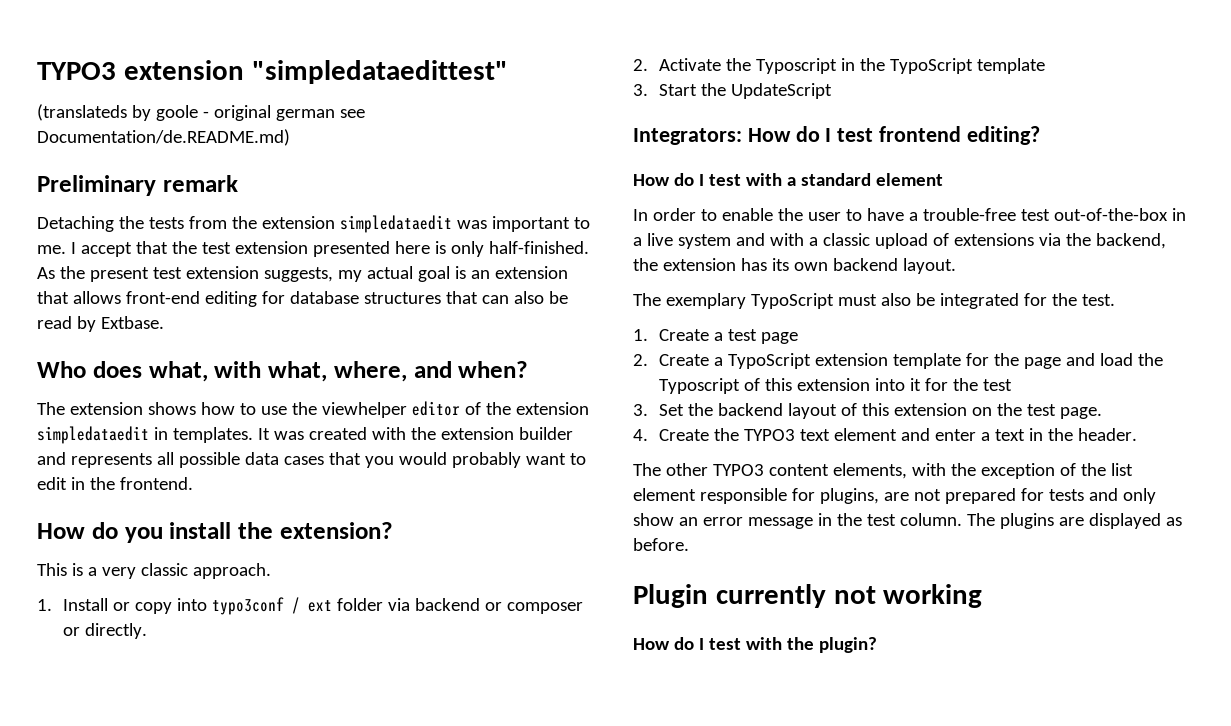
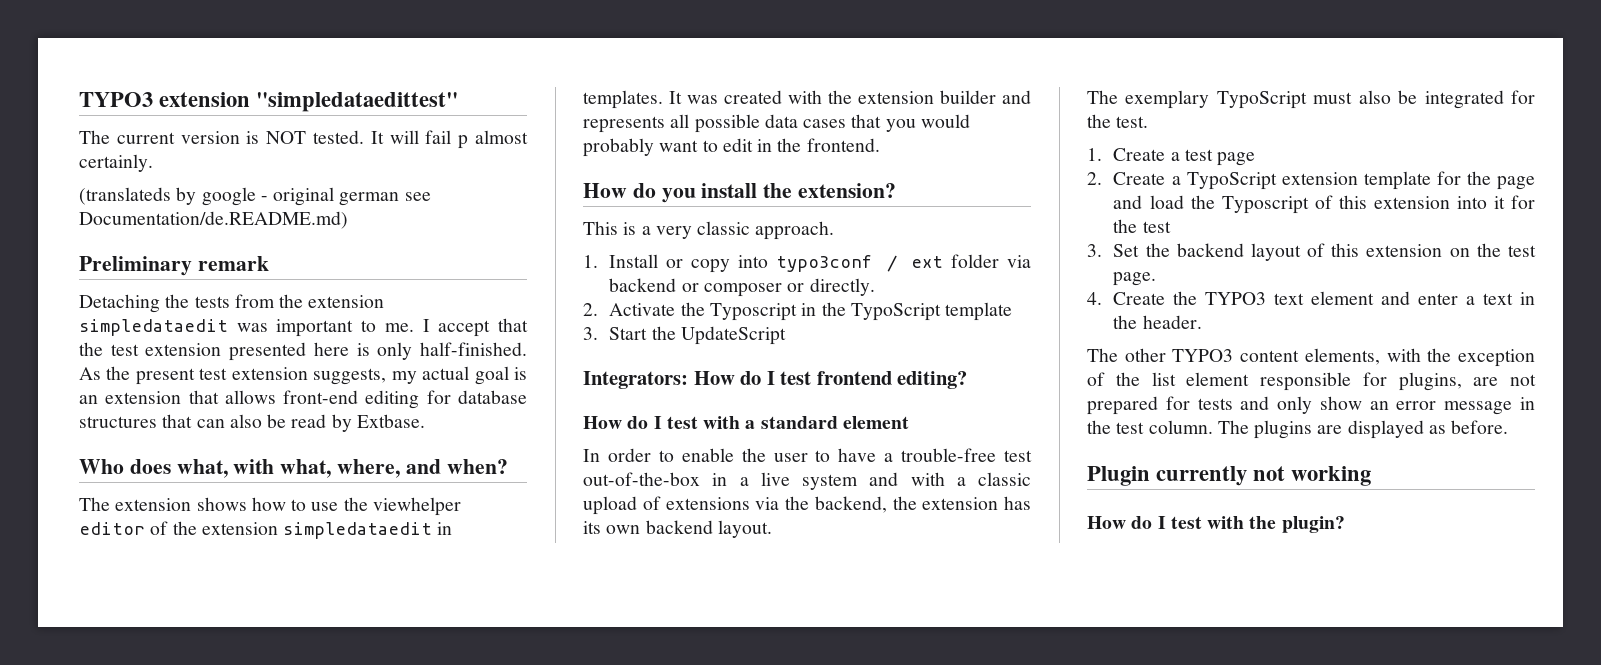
+ The current version is NOT tested. It will fail p almost certainly.
- (translateds by goole - original german see Documentation/de.README.md)
+ (translateds by google - original german see Documentation/de.README.md)

